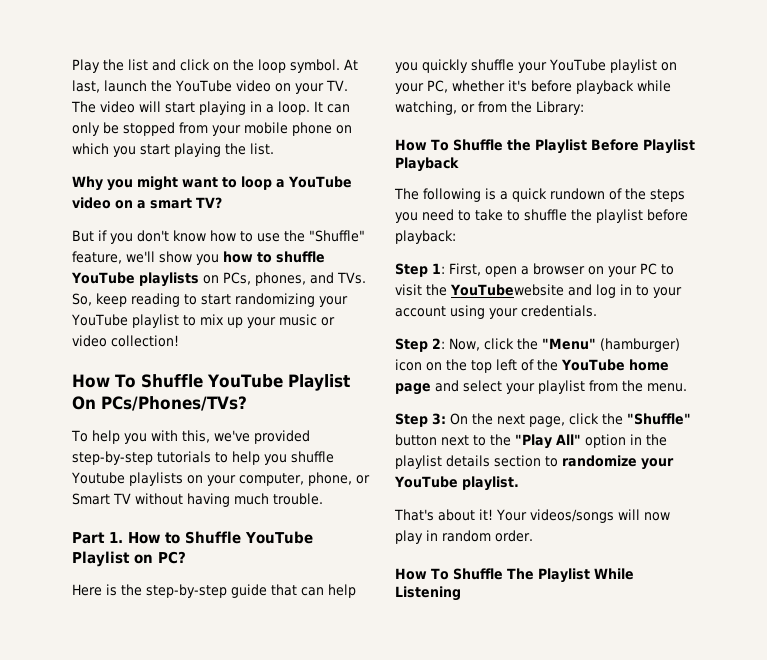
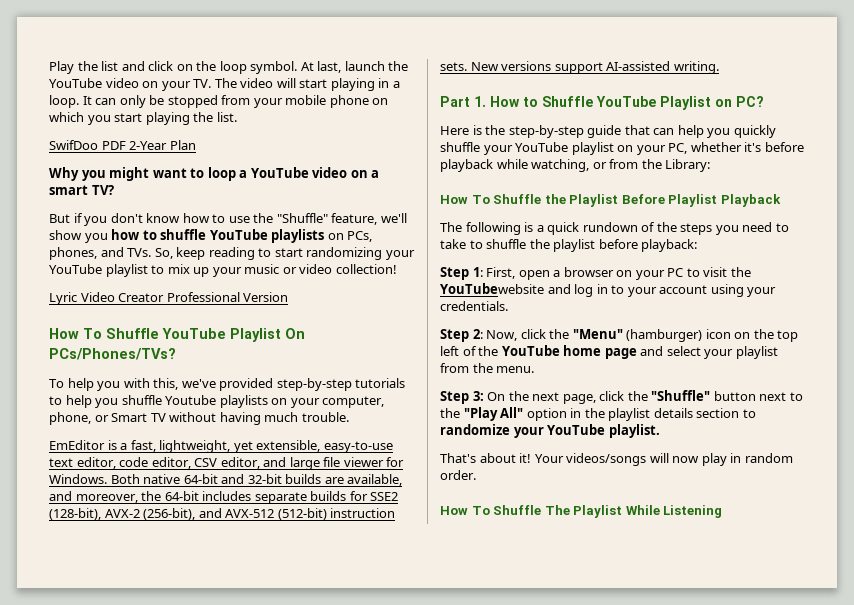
+ SwifDoo PDF 2-Year Plan
+ Lyric Video Creator Professional Version
+ EmEditor is a fast, lightweight, yet extensible, easy-to-use text editor, code editor, CSV editor, and large file viewer for Windows. Both native 64-bit and 32-bit builds are available, and moreover, the 64-bit includes separate builds for SSE2 (128-bit), AVX-2 (256-bit), and AVX-512 (512-bit) instruction sets. New versions support AI-assisted writing.

